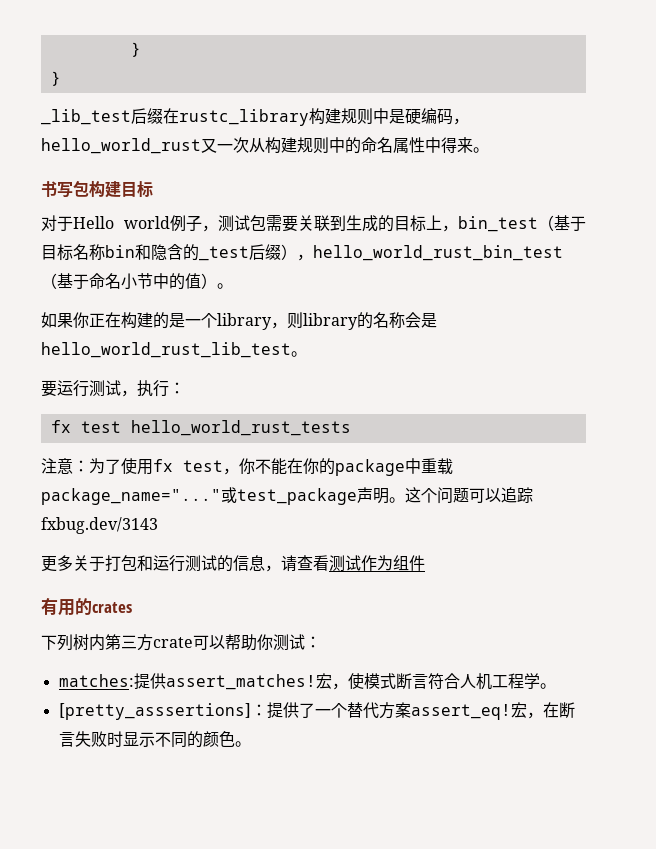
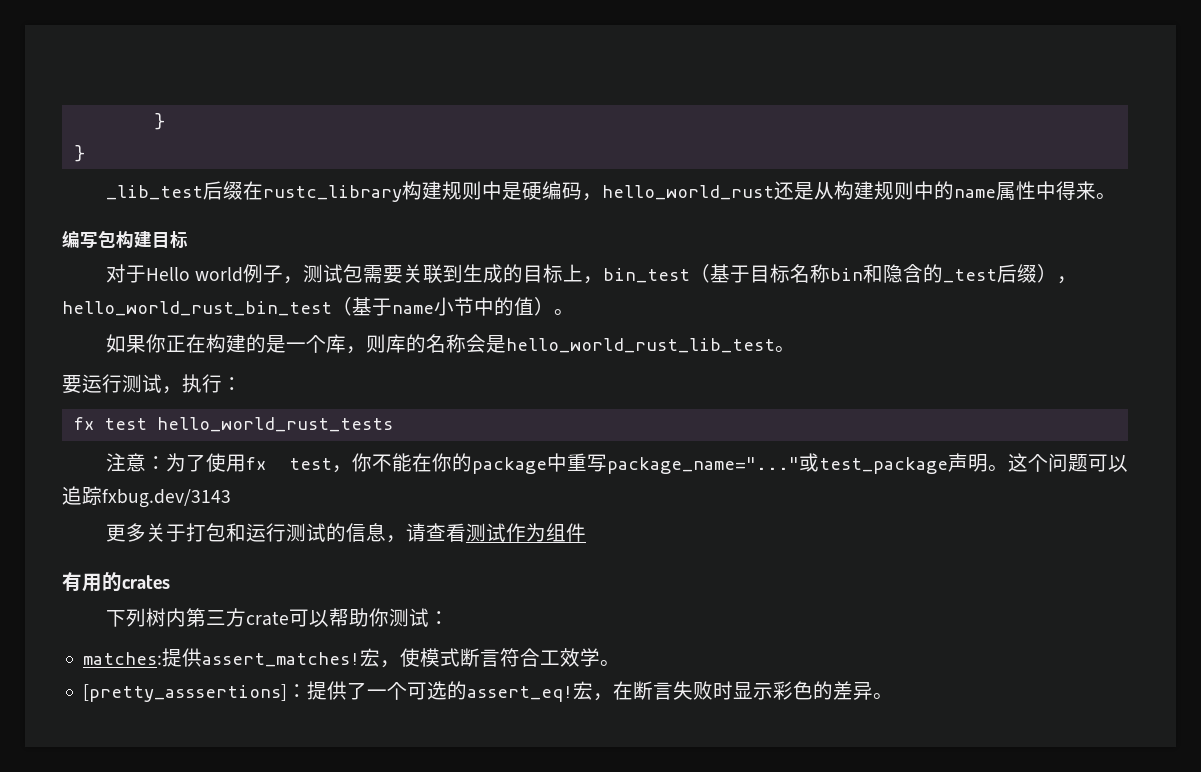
- _lib_test后缀在rustc_library构建规则中是硬编码，hello_world_rust又一次从构建规则中的命名属性中得来。
+ _lib_test后缀在rustc_library构建规则中是硬编码，hello_world_rust还是从构建规则中的name属性中得来。
- 书写包构建目标
+ 编写包构建目标
- 对于Hello world例子，测试包需要关联到生成的目标上，bin_test（基于目标名称bin和隐含的_test后缀），hello_world_rust_bin_test（基于命名小节中的值）。
+ 对于Hello world例子，测试包需要关联到生成的目标上，bin_test（基于目标名称bin和隐含的_test后缀），hello_world_rust_bin_test（基于name小节中的值）。
- 如果你正在构建的是一个library，则library的名称会是hello_world_rust_lib_test。
+ 如果你正在构建的是一个库，则库的名称会是hello_world_rust_lib_test。
- 注意：为了使用fx test，你不能在你的package中重载package_name="..."
+ 注意：为了使用fx test，你不能在你的package中重写package_name="..."
- 宏，使模式断言符合人机工程学。
+ 宏，使模式断言符合工效学。
- [pretty_asssertions]：提供了一个替代方案assert_eq!
+ [pretty_asssertions]：提供了一个可选的assert_eq!
- 宏，在断言失败时显示不同的颜色。
+ 宏，在断言失败时显示彩色的差异。

